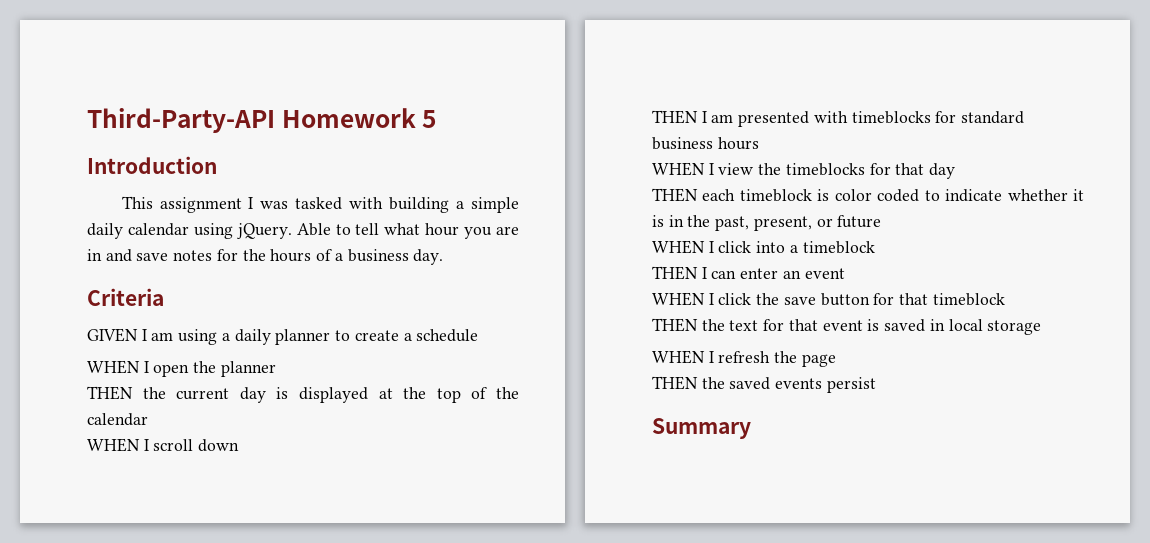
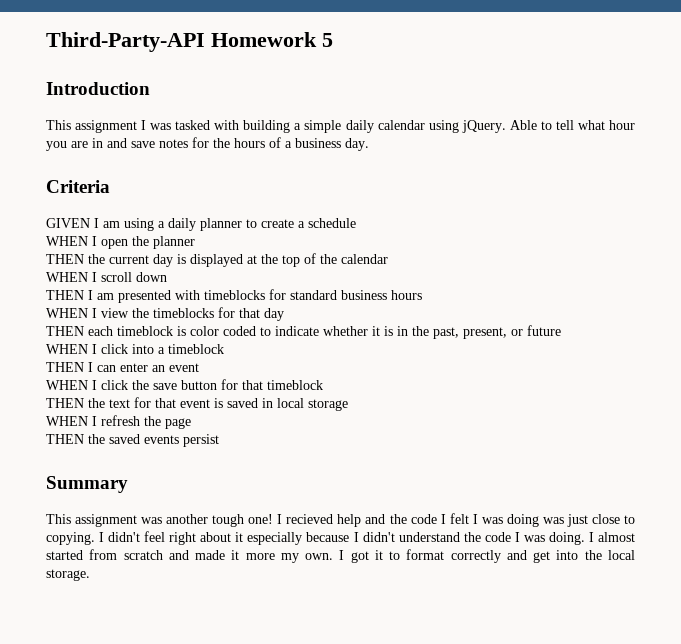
+ This assignment was another tough one! I recieved help and the code I felt I was doing was just close to copying. I didn't feel right about it especially because I didn't understand the code I was doing. I almost started from scratch and made it more my own. I got it to format correctly and get into the local storage.

